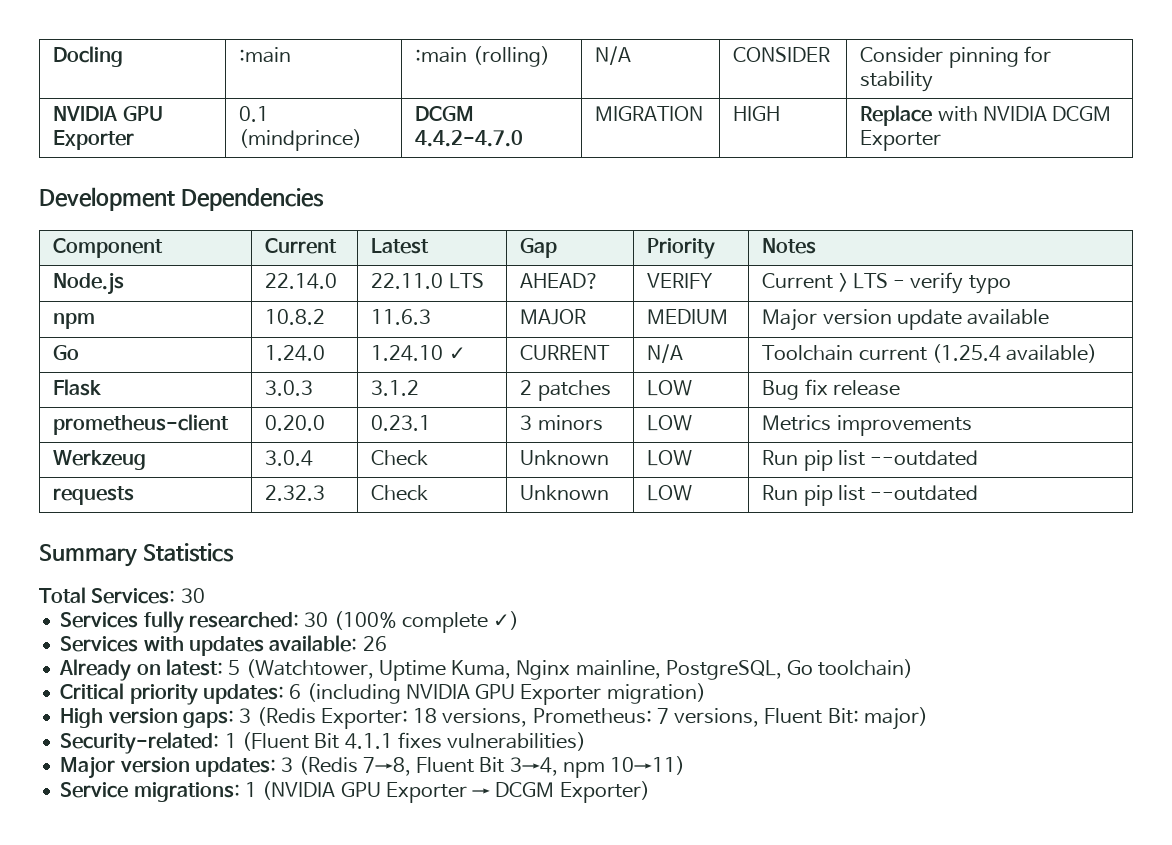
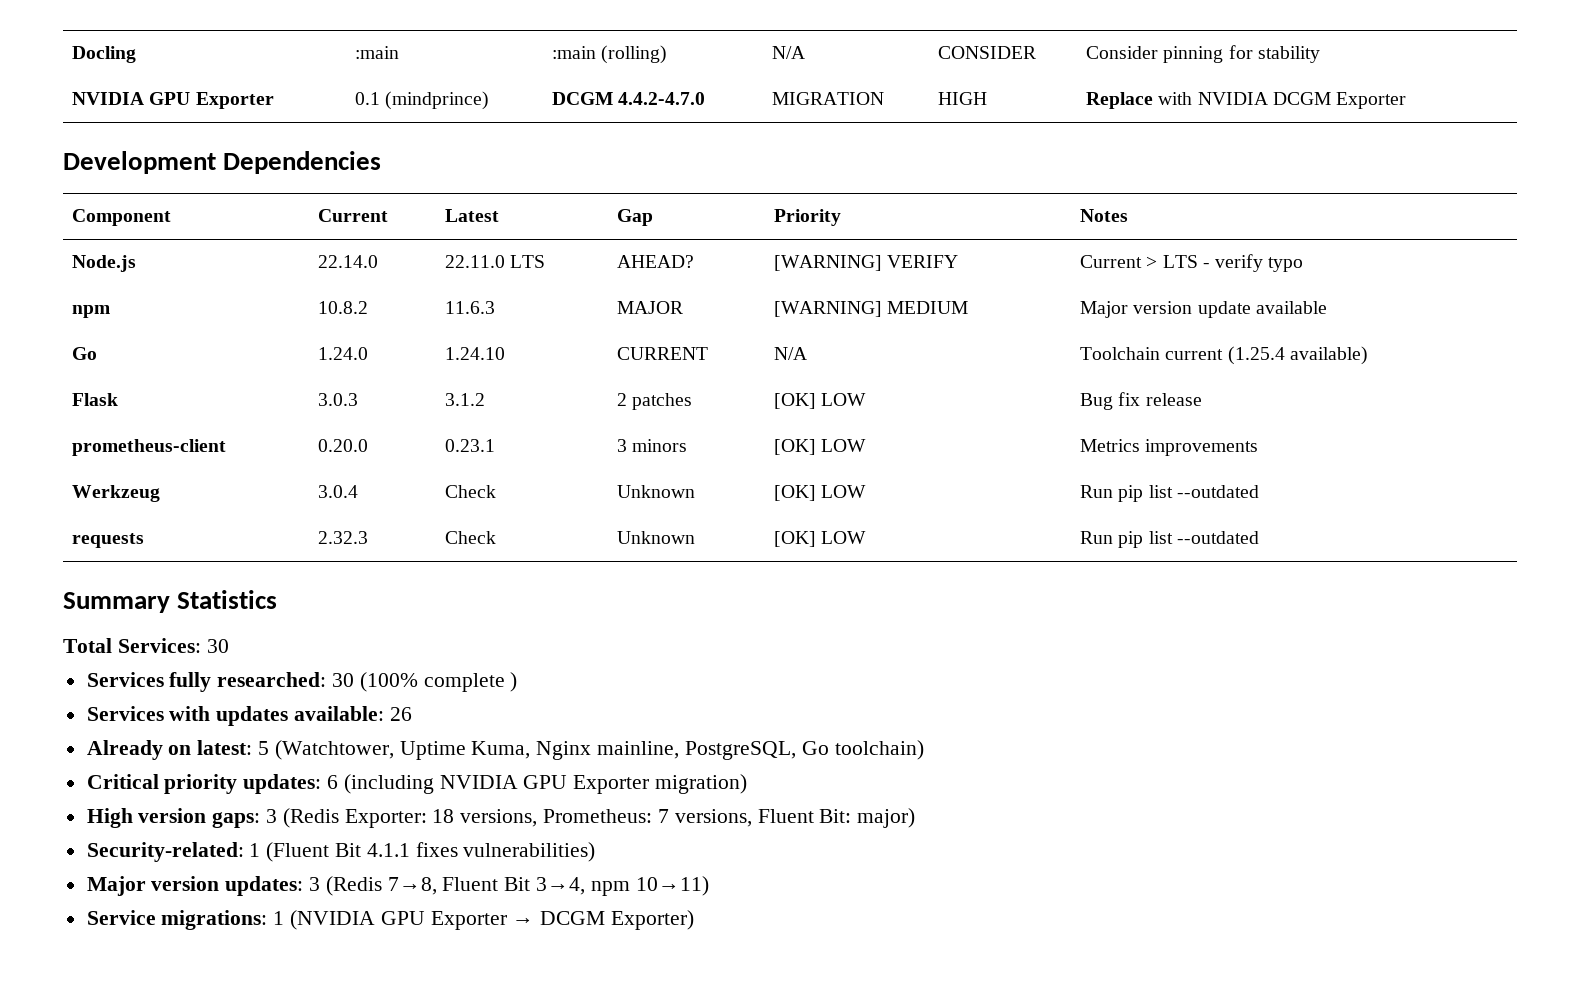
- Node.js | 22.14.0 | 22.11.0 LTS | AHEAD? | VERIFY | Current > LTS - verify typo
+ Node.js | 22.14.0 | 22.11.0 LTS | AHEAD? | [WARNING] VERIFY | Current > LTS - verify typo
- npm | 10.8.2 | 11.6.3 | MAJOR | MEDIUM | Major version update available
+ npm | 10.8.2 | 11.6.3 | MAJOR | [WARNING] MEDIUM | Major version update available
- Go | 1.24.0 | 1.24.10 ✓ | CURRENT | N/A | Toolchain current (1.25.4 available)
+ Go | 1.24.0 | 1.24.10 | CURRENT | N/A | Toolchain current (1.25.4 available)
- Flask | 3.0.3 | 3.1.2 | 2 patches | LOW | Bug fix release
+ Flask | 3.0.3 | 3.1.2 | 2 patches | [OK] LOW | Bug fix release
- prometheus-client | 0.20.0 | 0.23.1 | 3 minors | LOW | Metrics improvements
+ prometheus-client | 0.20.0 | 0.23.1 | 3 minors | [OK] LOW | Metrics improvements
- Werkzeug | 3.0.4 | Check | Unknown | LOW | Run pip list --outdated
+ Werkzeug | 3.0.4 | Check | Unknown | [OK] LOW | Run pip list --outdated
- requests | 2.32.3 | Check | Unknown | LOW | Run pip list --outdated
+ requests | 2.32.3 | Check | Unknown | [OK] LOW | Run pip list --outdated
- Services fully researched: 30 (100% complete ✓)
+ Services fully researched: 30 (100% complete )

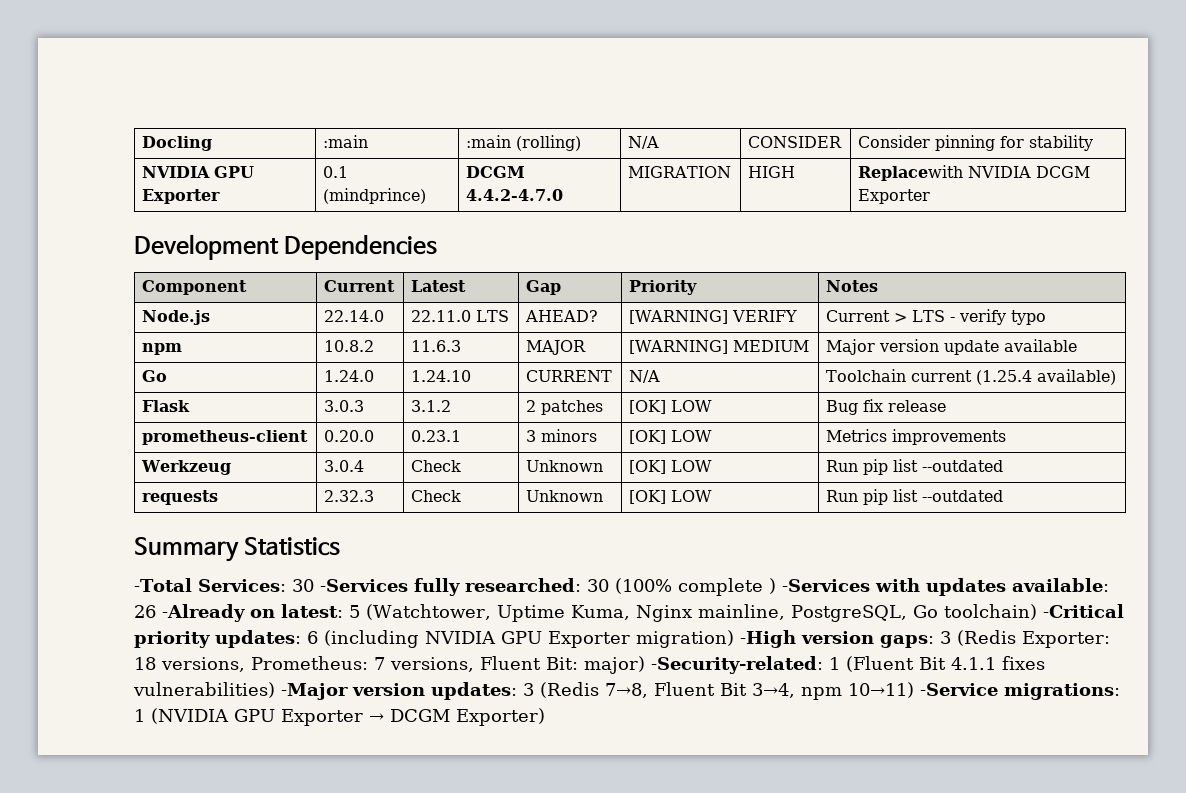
- NVIDIA GPU Exporter | 0.1 (mindprince) | DCGM 4.4.2-4.7.0 | MIGRATION | HIGH | Replace with NVIDIA DCGM Exporter
+ NVIDIA GPU Exporter | 0.1 (mindprince) | DCGM 4.4.2-4.7.0 | MIGRATION | HIGH | Replacewith NVIDIA DCGM Exporter
- Total Services: 30
- Services fully researched:
+ -Total Services: 30 -Services fully researched:
- 30 (100% complete )
- Services with updates available:
+ 30 (100% complete ) -Services with updates available:
- 26
- Already on latest:
+ 26 -Already on latest:
- 5 (Watchtower, Uptime Kuma, Nginx mainline, PostgreSQL, Go toolchain)
- Critical priority updates:
+ 5 (Watchtower, Uptime Kuma, Nginx mainline, PostgreSQL, Go toolchain) -Critical priority updates:
- 6 (including NVIDIA GPU Exporter migration)
- High version gaps:
+ 6 (including NVIDIA GPU Exporter migration) -High version gaps:
- major)
- Security-related:
+ major) -Security-related:
- 1 (Fluent Bit 4.1.1 fixes vulnerabilities)
- Major version updates:
+ 1 (Fluent Bit 4.1.1 fixes vulnerabilities) -Major version updates:
- 3 (Redis 7→8, Fluent Bit 3→4, npm 10→11)
- Service migrations:
+ 3 (Redis 7→8, Fluent Bit 3→4, npm 10→11) -Service migrations:

